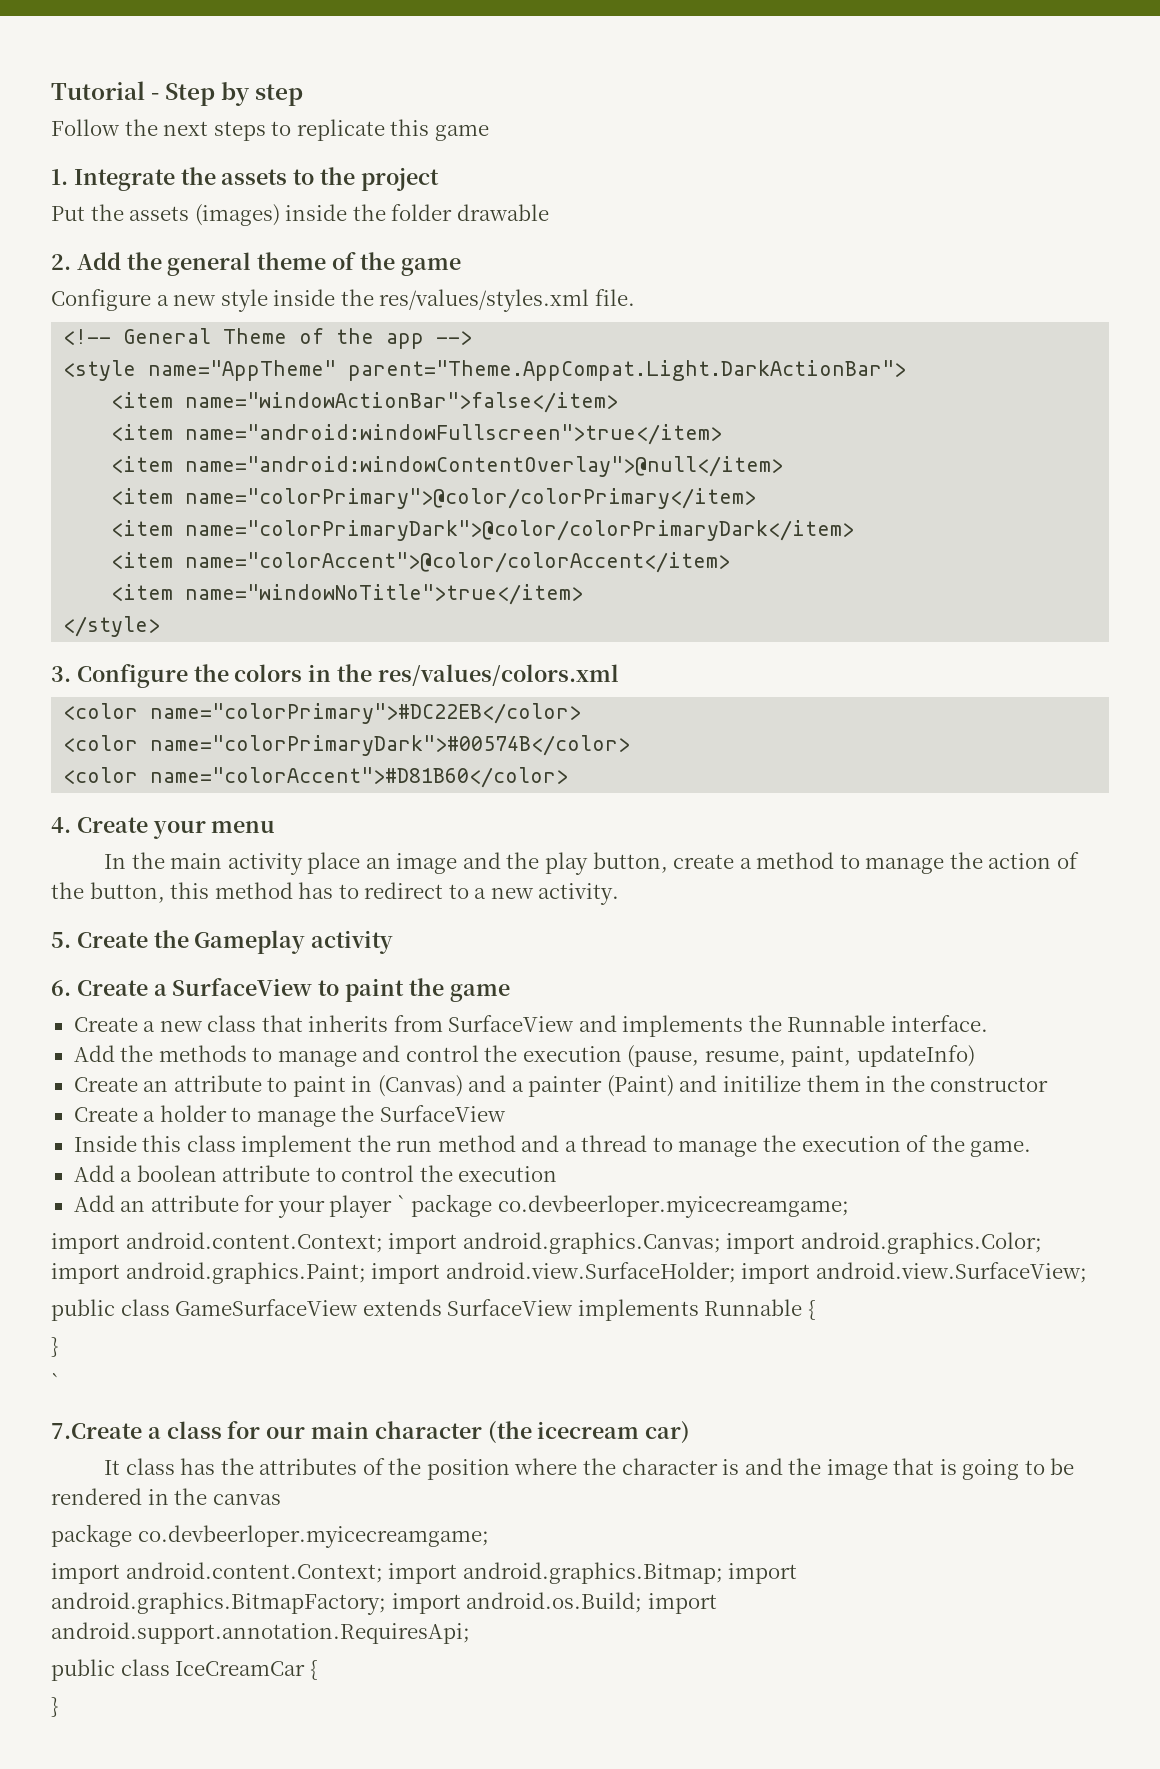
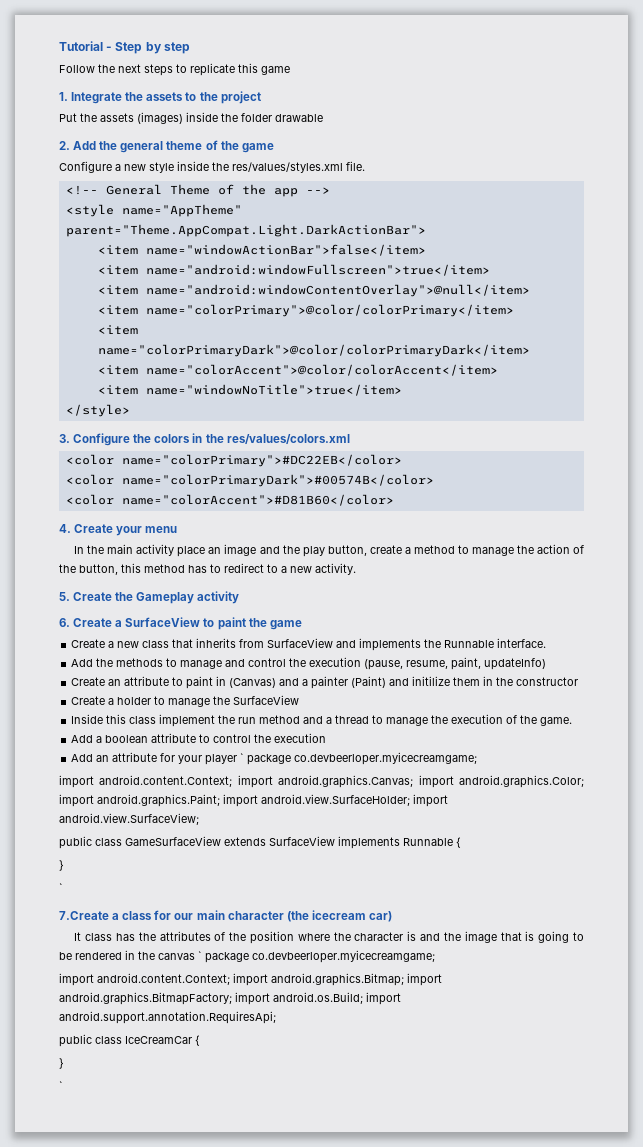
- It class has the attributes of the position where the character is and the image that is going to be rendered in the canvas
- package co.devbeerloper.myicecreamgame;
+ It class has the attributes of the position where the character is and the image that is going to be rendered in the canvas ` package co.devbeerloper.myicecreamgame;
  public class IceCreamCar {
  }
+ `

